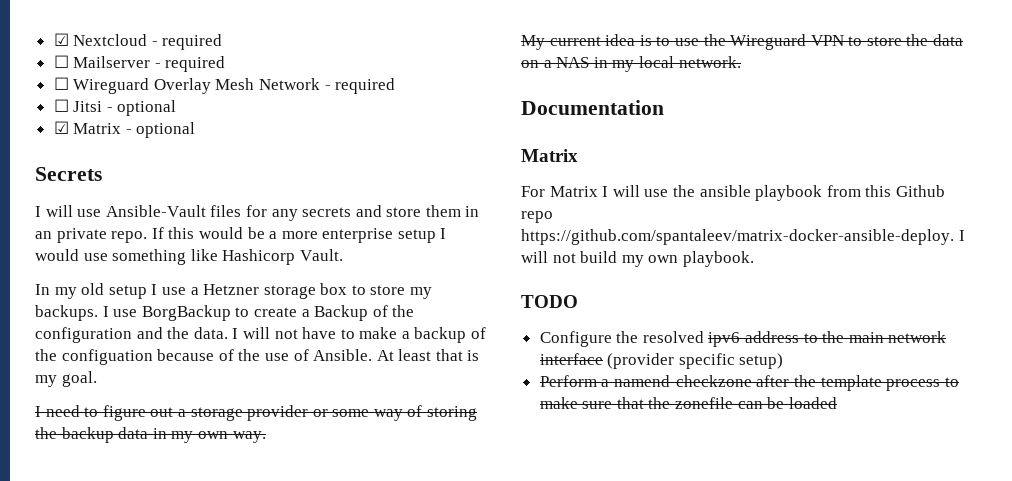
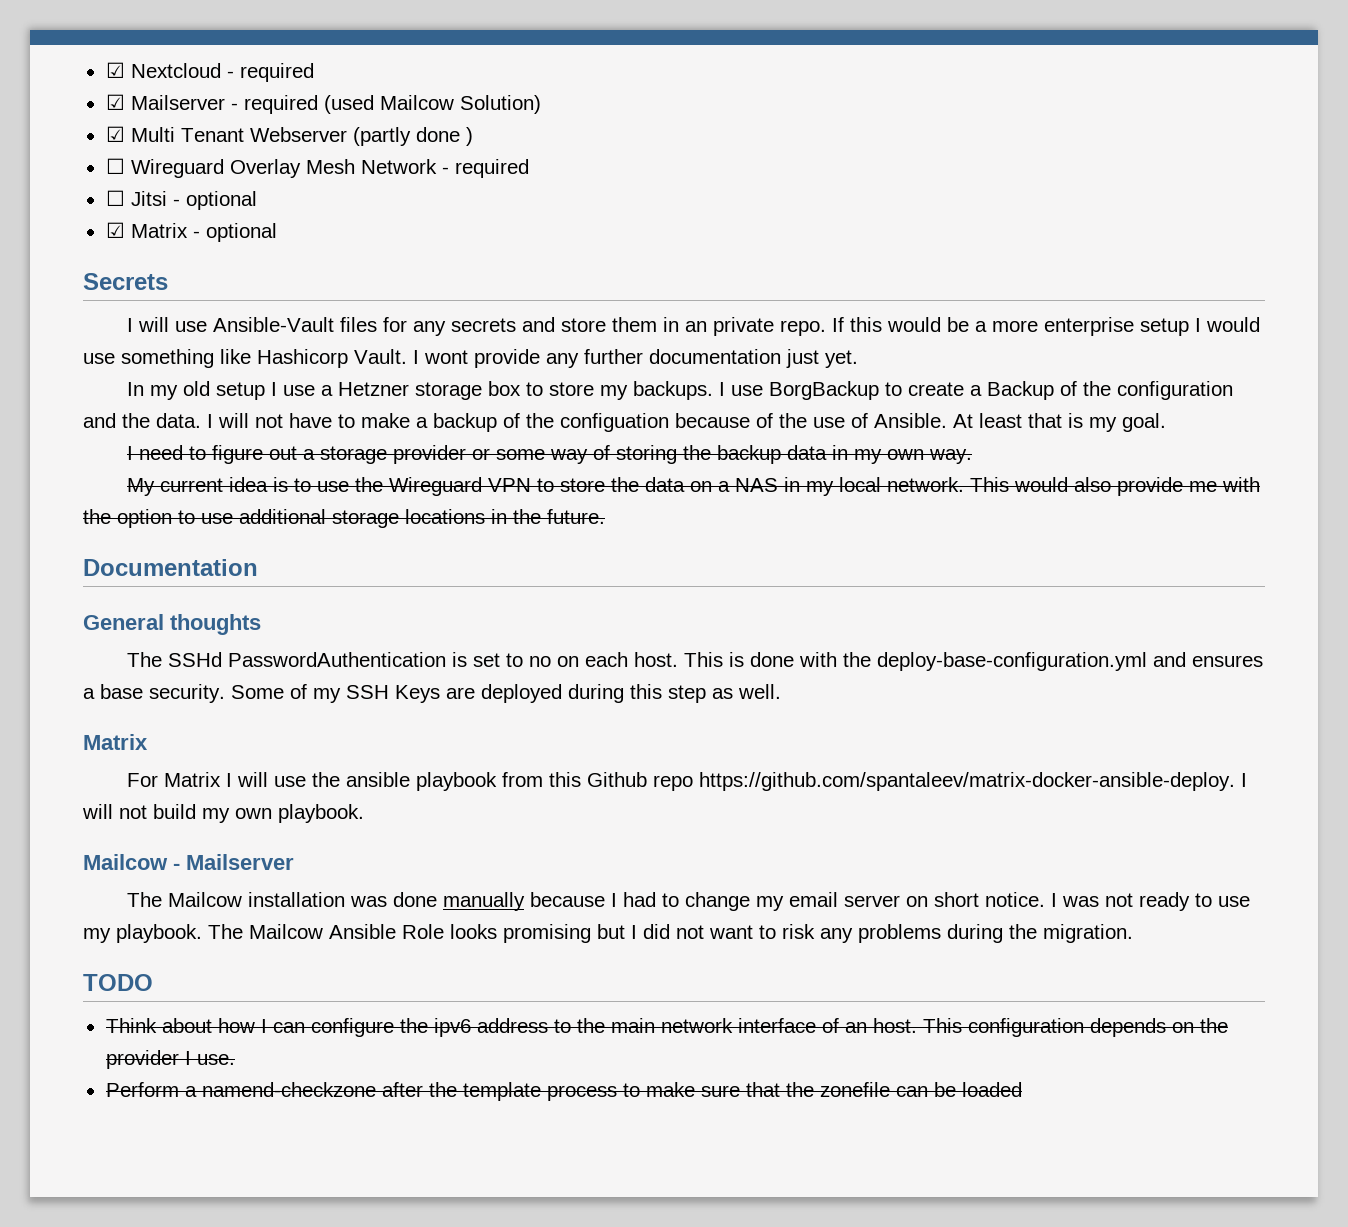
- ☐ Mailserver - required
+ ☑ Mailserver - required (used Mailcow Solution)
+ ☑ Multi Tenant Webserver (partly done )
+ I wont provide any further documentation just yet.
- My current idea is to use the Wireguard VPN to store the data on a NAS in my local network.
+ My current idea is to use the Wireguard VPN to store the data on a NAS in my local network. This would also provide me with the option to use additional storage locations in the future.
  Documentation
+ General thoughts
+ The SSHd PasswordAuthentication is set to no on each host. This is done with the deploy-base-configuration.yml and ensures a base security. Some of my SSH Keys are deployed during this step as well.
+ Mailcow - Mailserver
+ The Mailcow installation was done manually because I had to change my email server on short notice. I was not ready to use my playbook. The Mailcow Ansible Role looks promising but I did not want to risk any problems during the migration.
  TODO
- Configure the resolved ipv6 address to the main network interface (provider specific setup)
+ Think about how I can configure the ipv6 address to the main network interface of an host. This configuration depends on the provider I use.

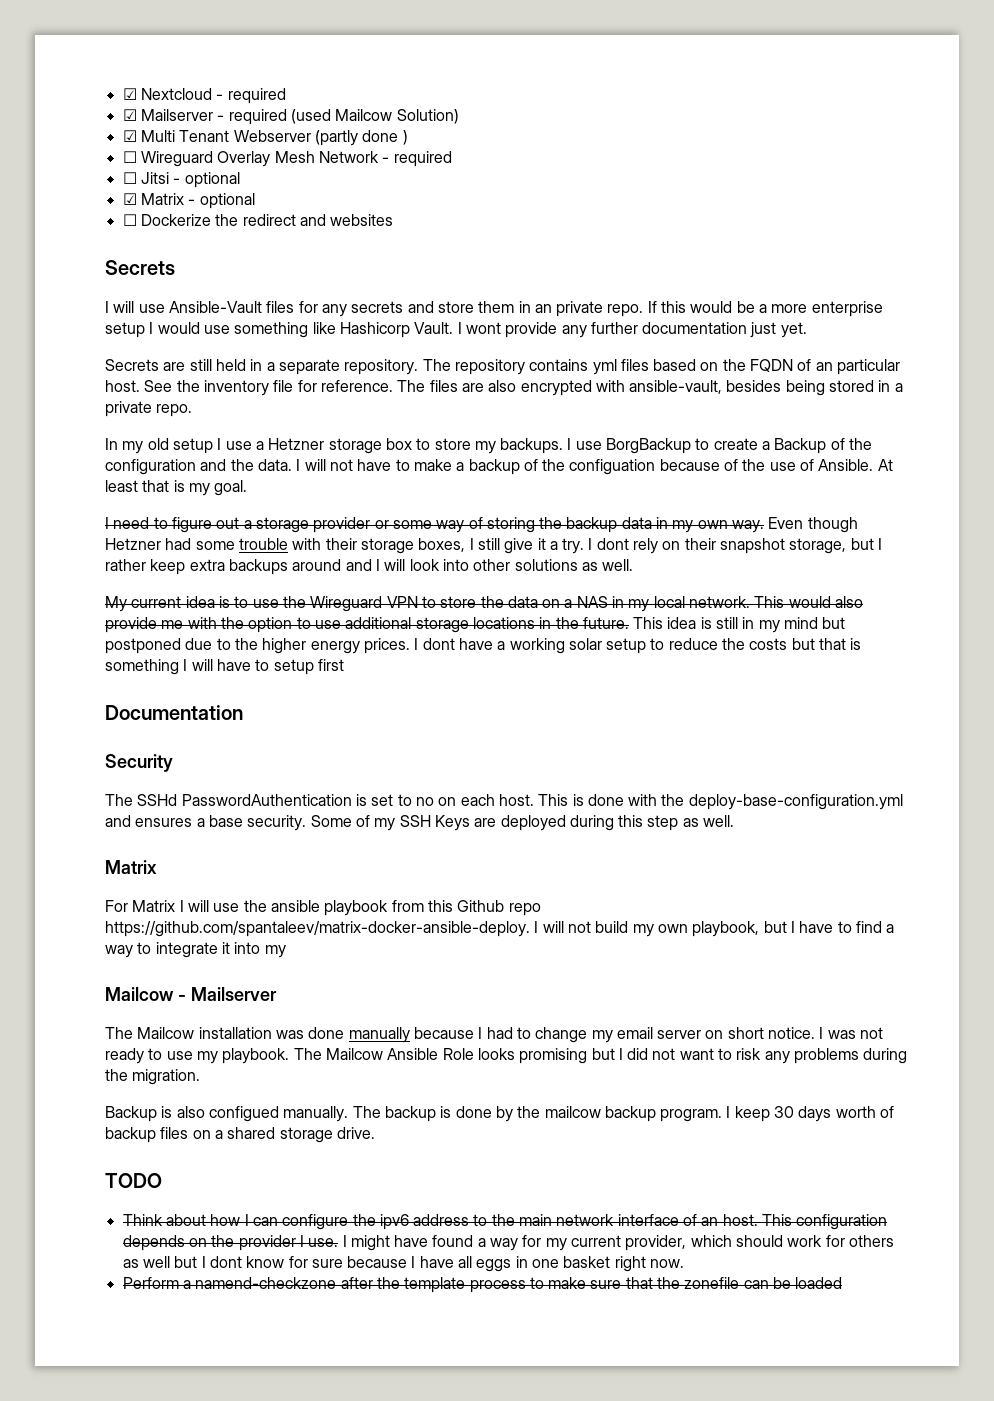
+ ☐ Dockerize the redirect and websites
+ Secrets are still held in a separate repository. The repository contains yml files based on the FQDN of an particular host. See the inventory file for reference. The files are also encrypted with ansible-vault, besides being stored in a private repo.
+ Even though Hetzner had some trouble with their storage boxes, I still give it a try. I dont rely on their snapshot storage, but I rather keep extra backups around and I will look into other solutions as well.
+ This idea is still in my mind but postponed due to the higher energy prices. I dont have a working solar setup to reduce the costs but that is something I will have to setup first
- General thoughts
+ Security
- For Matrix I will use the ansible playbook from this Github repo https://github.com/spantaleev/matrix-docker-ansible-deploy. I will not build my own playbook.
+ For Matrix I will use the ansible playbook from this Github repo https://github.com/spantaleev/matrix-docker-ansible-deploy. I will not build my own playbook, but I have to find a way to integrate it into my
+ Backup is also configued manually. The backup is done by the mailcow backup program. I keep 30 days worth of backup files on a shared storage drive.
+ I might have found a way for my current provider, which should work for others as well but I dont know for sure because I have all eggs in one basket right now.

